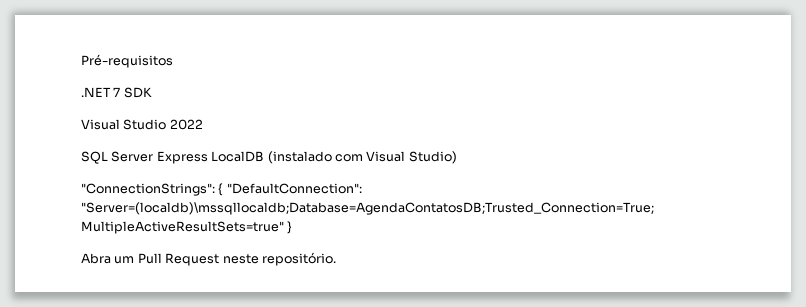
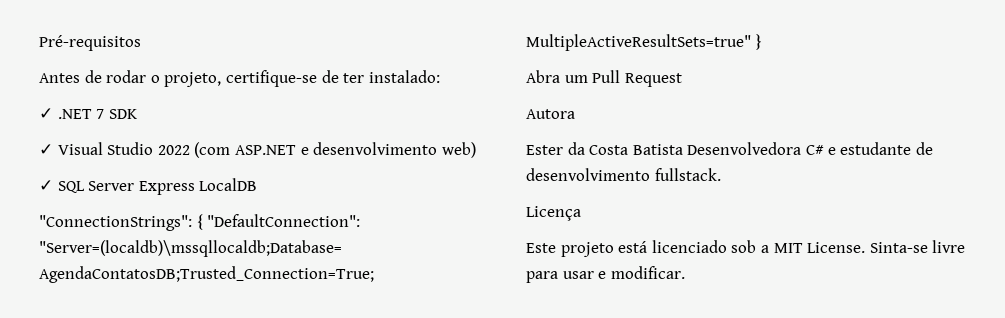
- .NET 7 SDK
+ Antes de rodar o projeto, certifique-se de ter instalado:
+ ✓ .NET 7 SDK
- Visual Studio 2022
- SQL Server Express LocalDB (instalado com Visual Studio)
+ ✓ Visual Studio 2022 (com ASP.NET e desenvolvimento web)
+ ✓ SQL Server Express LocalDB
- Abra um Pull Request neste repositório.
+ Abra um Pull Request
+ Autora
+ Ester da Costa Batista Desenvolvedora C# e estudante de desenvolvimento fullstack.
+ Licença
+ Este projeto está licenciado sob a MIT License. Sinta-se livre para usar e modificar.

